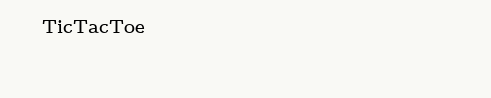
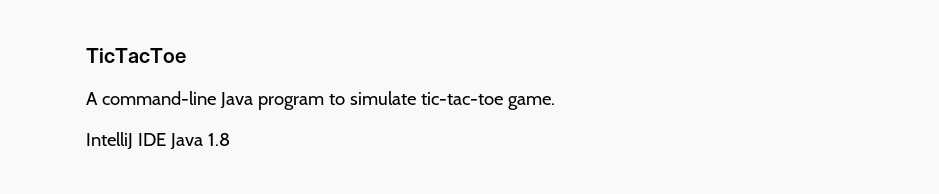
+ A command-line Java program to simulate tic-tac-toe game.
+ IntelliJ IDE Java 1.8

